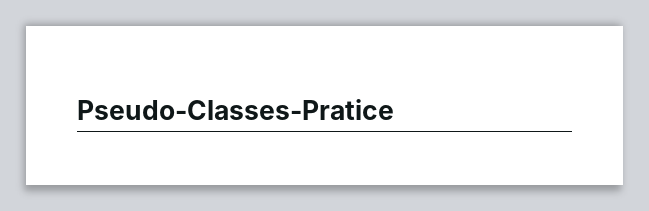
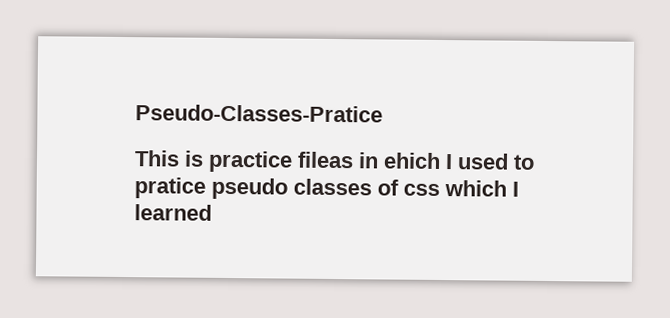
+ This is practice fileas in ehich I used to pratice pseudo classes of css which I learned

